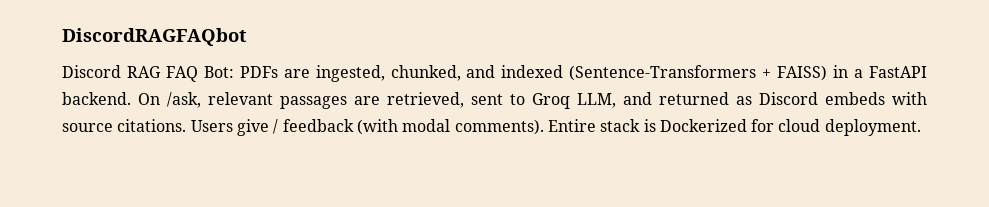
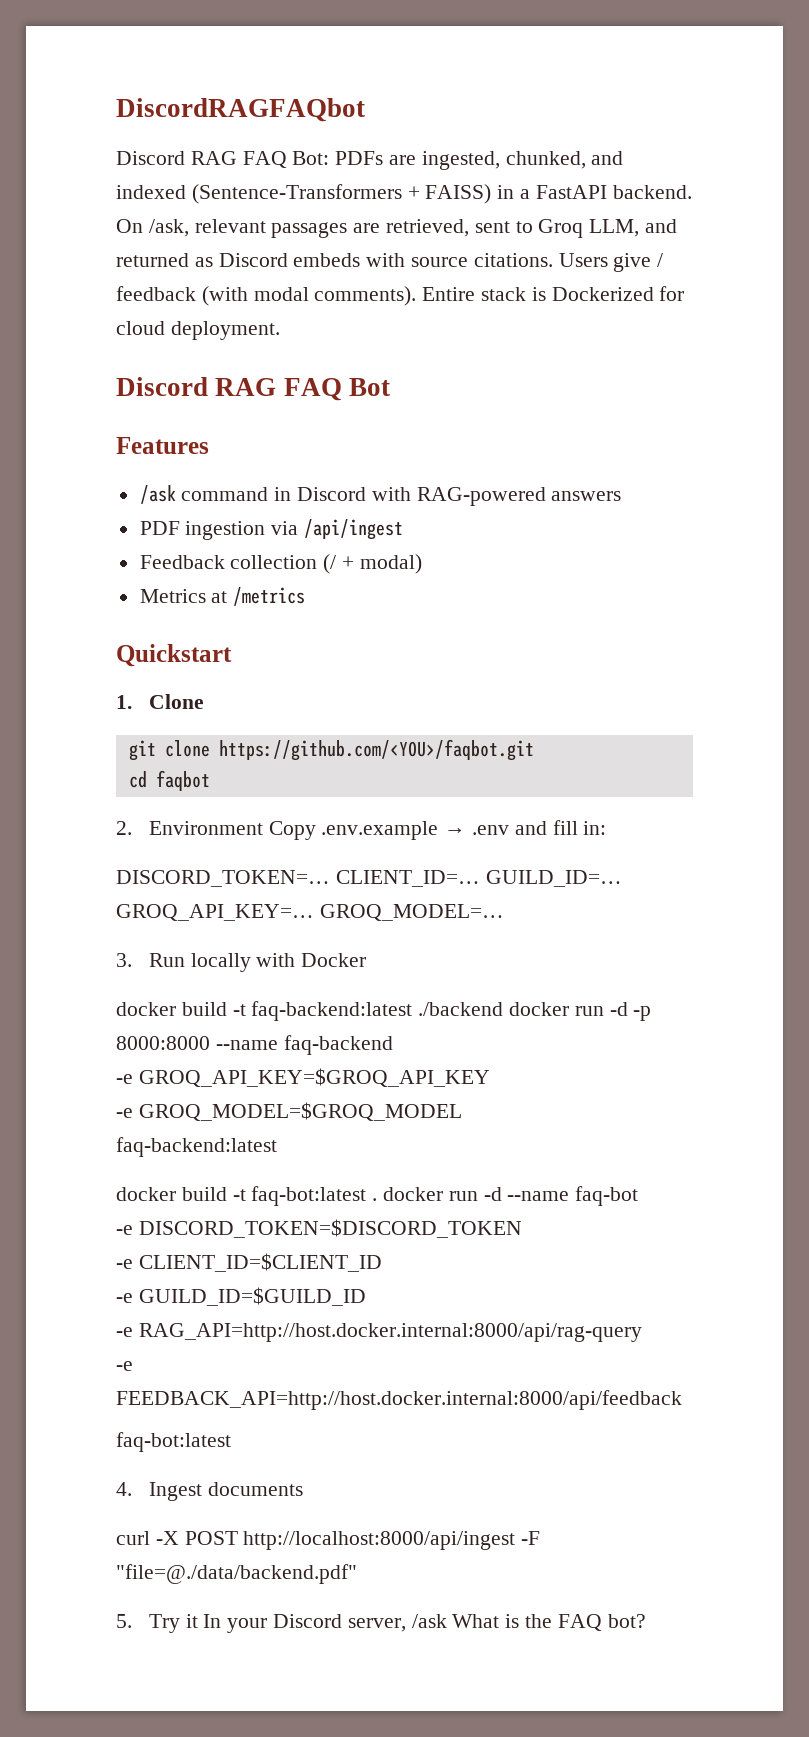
+ Discord RAG FAQ Bot
+ Features
+ /ask command in Discord with RAG‐powered answers
+ PDF ingestion via /api/ingest
+ Feedback collection (/ + modal)
+ Metrics at /metrics
+ Quickstart
+ 1. Clone
+ git clone https://github.com/<YOU>/faqbot.git
+ cd faqbot
+ 2. Environment Copy .env.example → .env and fill in:
+ DISCORD_TOKEN=… CLIENT_ID=… GUILD_ID=… GROQ_API_KEY=… GROQ_MODEL=…
+ 3. Run locally with Docker
+ docker build -t faq-backend:latest ./backend docker run -d -p 8000:8000 --name faq-backend
+ -e GROQ_API_KEY=$GROQ_API_KEY
+ -e GROQ_MODEL=$GROQ_MODEL
+ faq-backend:latest
+ docker build -t faq-bot:latest . docker run -d --name faq-bot
+ -e DISCORD_TOKEN=$DISCORD_TOKEN
+ -e CLIENT_ID=$CLIENT_ID
+ -e GUILD_ID=$GUILD_ID
+ -e RAG_API=http://host.docker.internal:8000/api/rag-query
+ -e FEEDBACK_API=http://host.docker.internal:8000/api/feedback
+ faq-bot:latest
+ 4. Ingest documents
+ curl -X POST http://localhost:8000/api/ingest -F "file=@./data/backend.pdf"
+ 5. Try it In your Discord server, /ask What is the FAQ bot?

